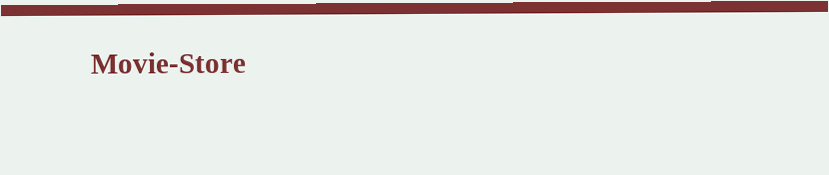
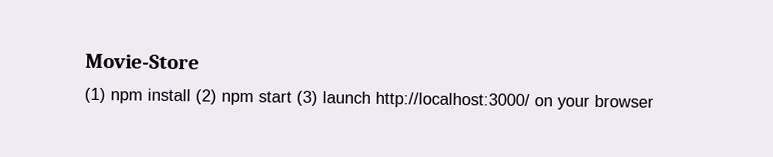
+ (1) npm install (2) npm start (3) launch http://localhost:3000/ on your browser

